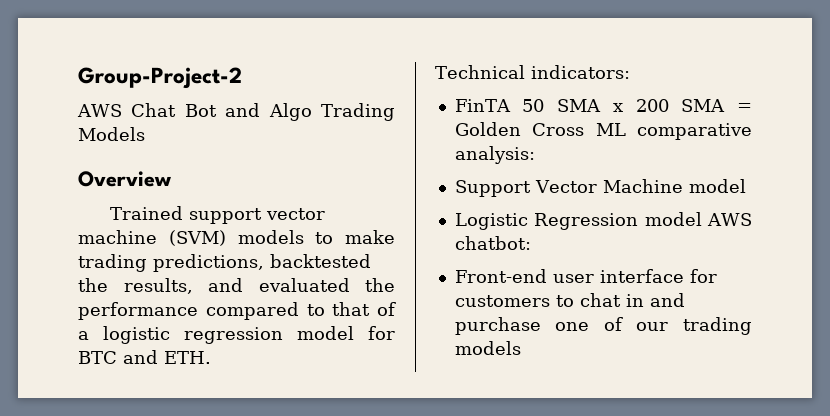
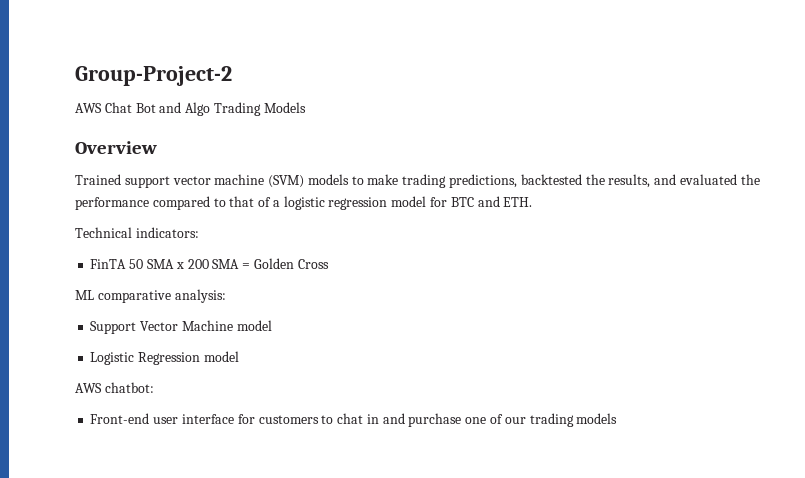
- FinTA 50 SMA x 200 SMA = Golden Cross ML comparative analysis:
+ FinTA 50 SMA x 200 SMA = Golden Cross
+ ML comparative analysis:
- Logistic Regression model AWS chatbot:
+ Logistic Regression model
+ AWS chatbot:

